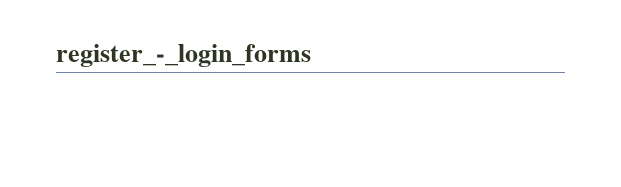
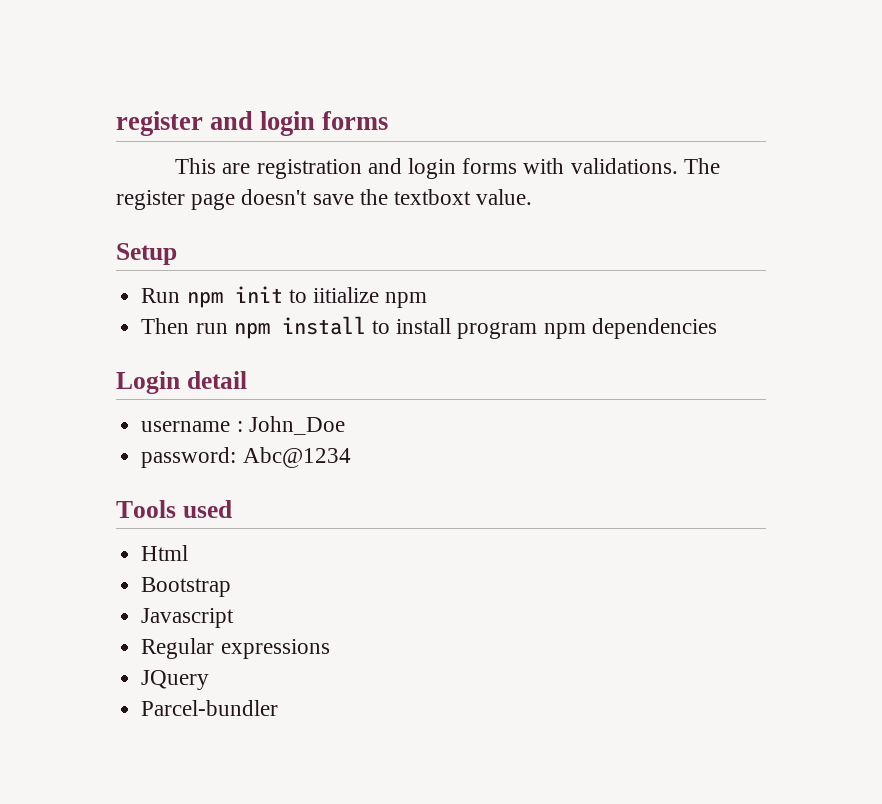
- register_-_login_forms
+ register and login forms
+ This are registration and login forms with validations. The register page doesn't save the textboxt value.
+ Setup
+ Run npm init to iitialize npm
+ Then run npm install to install program npm dependencies
+ Login detail
+ username : John_Doe
+ password: Abc@1234
+ Tools used
+ Html
+ Bootstrap
+ Javascript
+ Regular expressions
+ JQuery
+ Parcel-bundler

